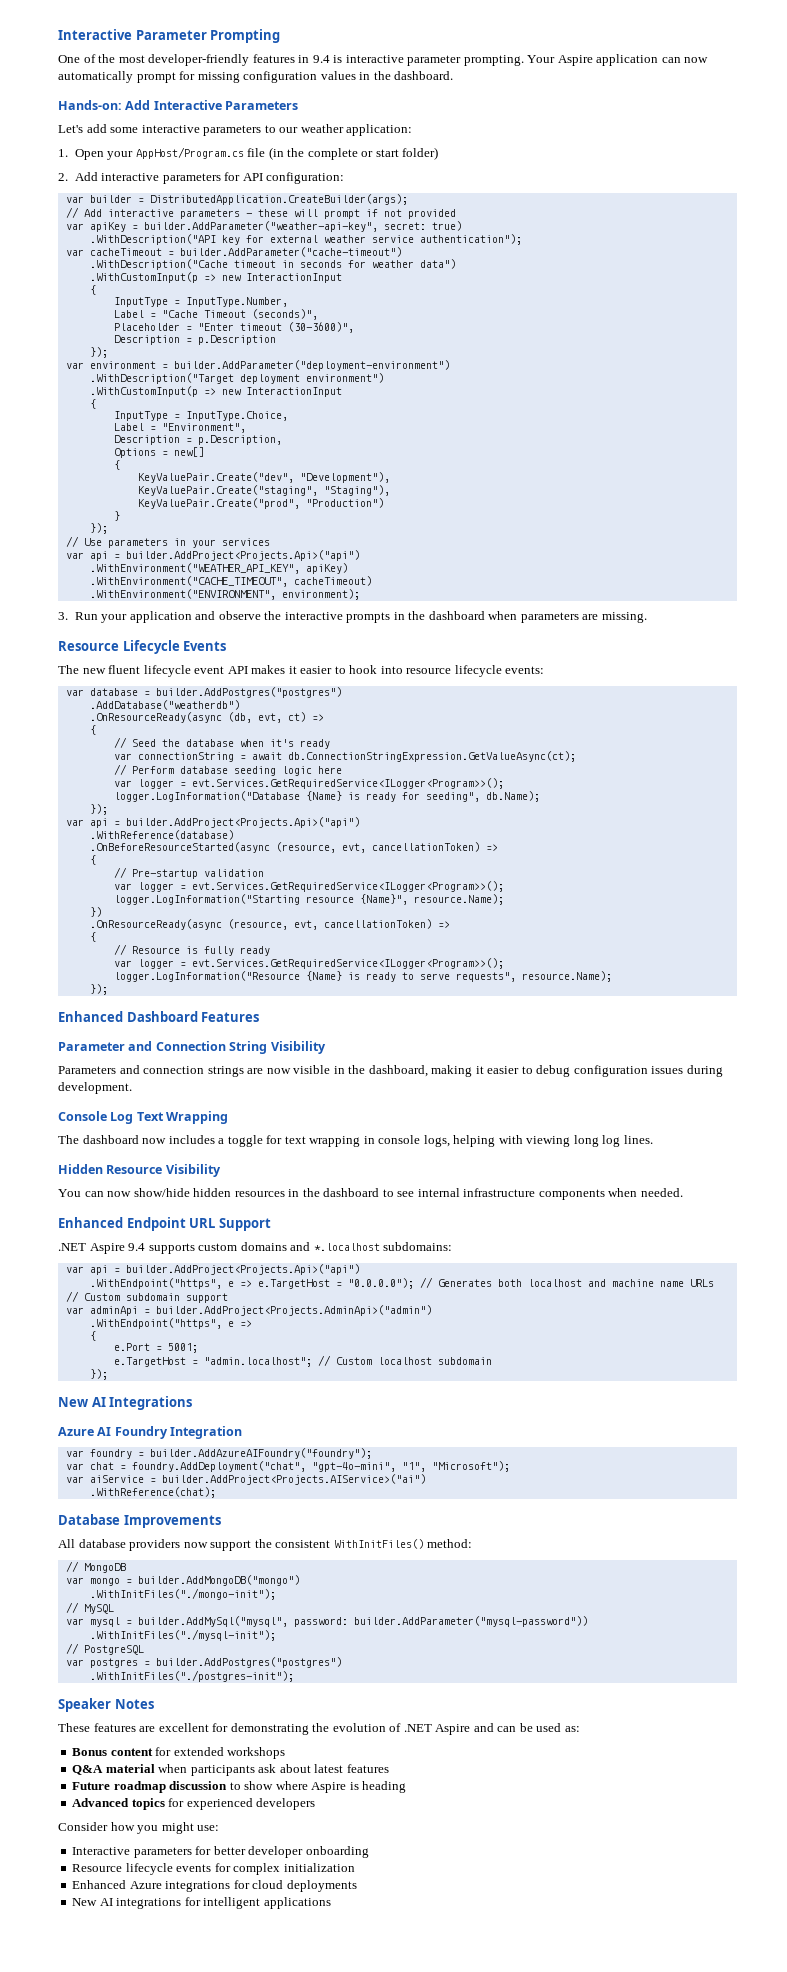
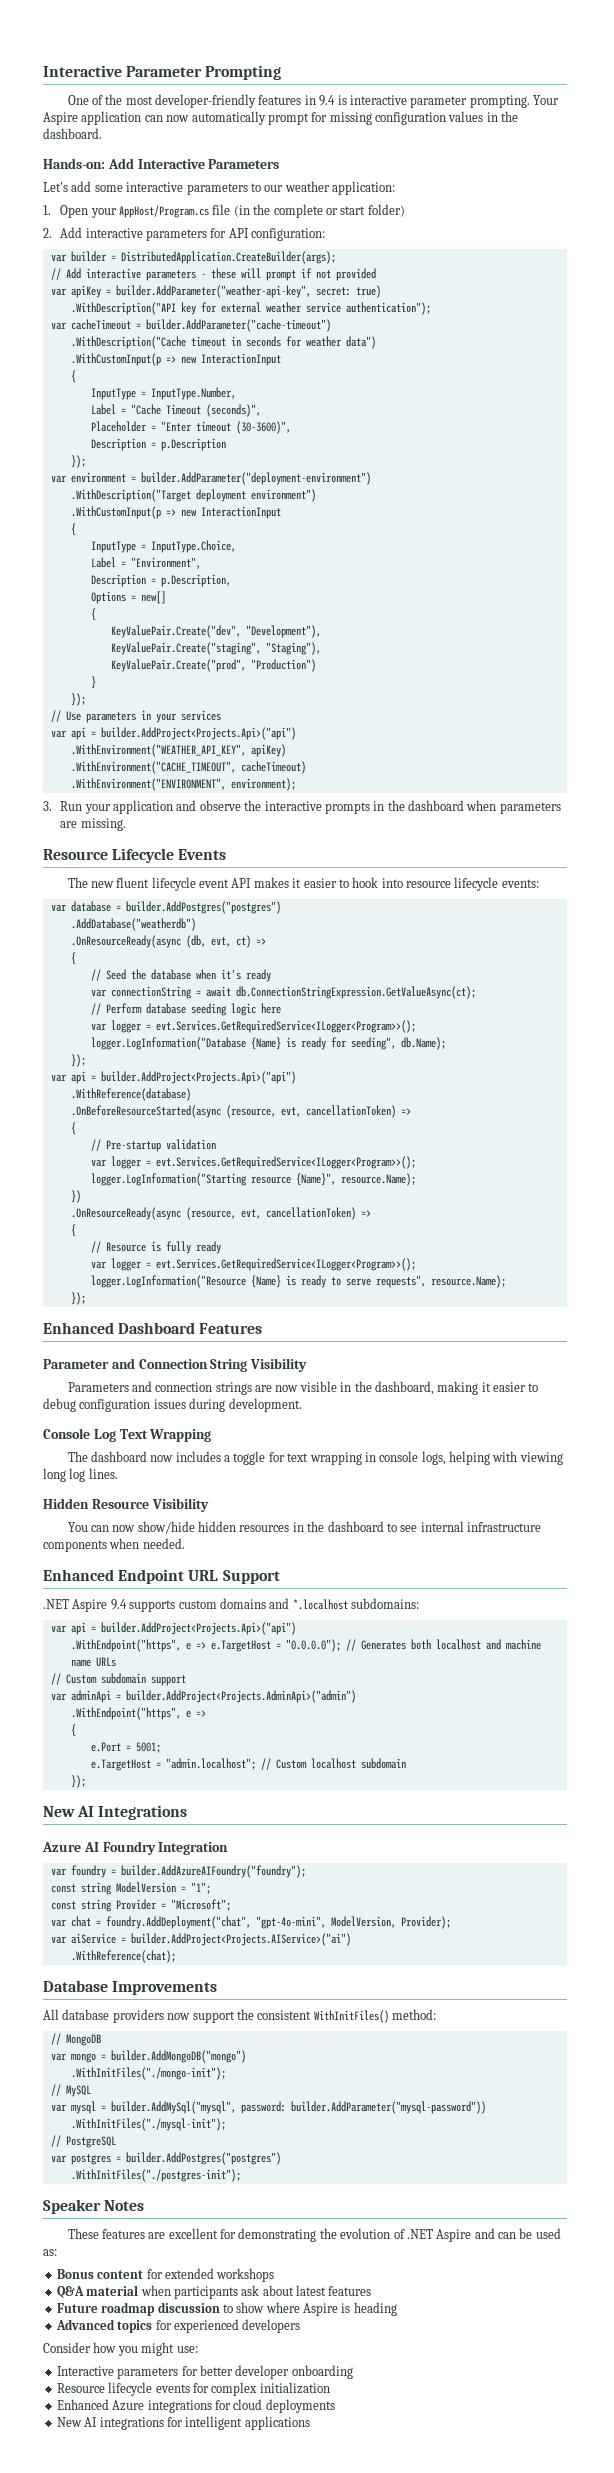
+ const string ModelVersion = "1";
+ const string Provider = "Microsoft";
- var chat = foundry.AddDeployment("chat", "gpt-4o-mini", "1", "Microsoft");
+ var chat = foundry.AddDeployment("chat", "gpt-4o-mini", ModelVersion, Provider);

